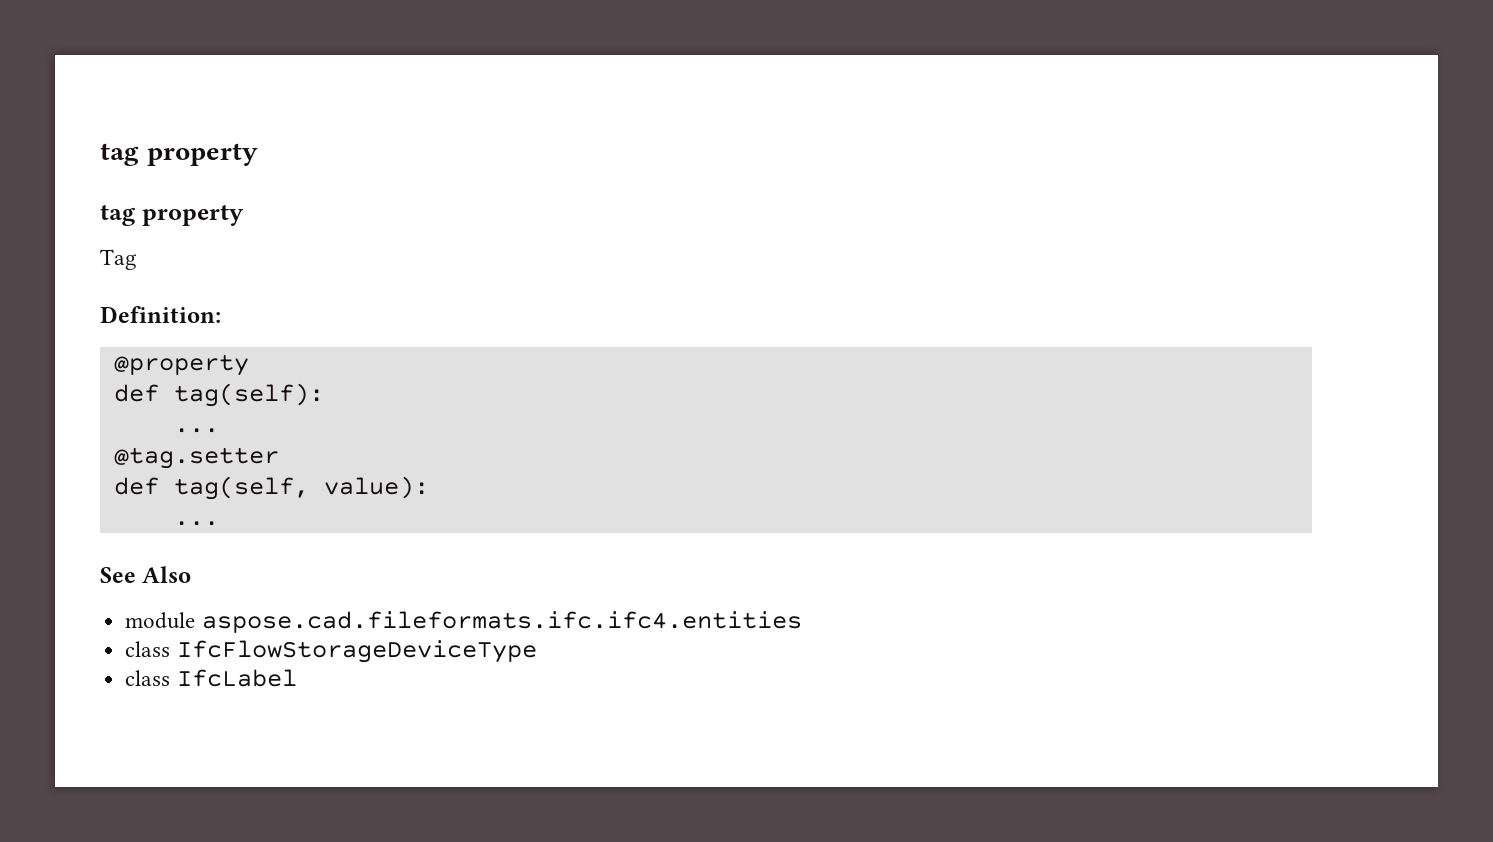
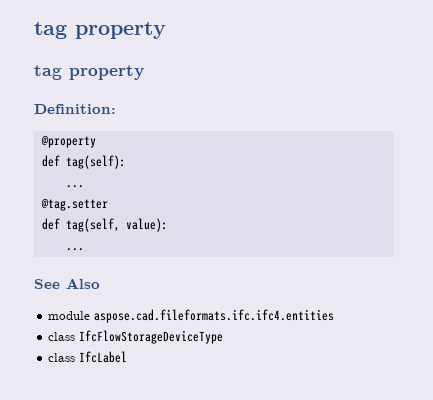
- Tag

